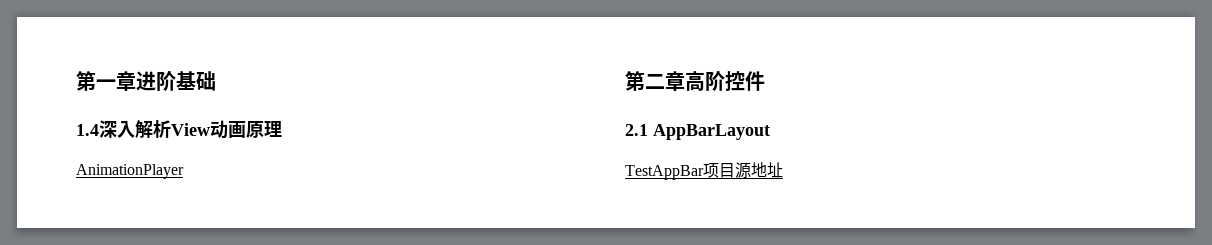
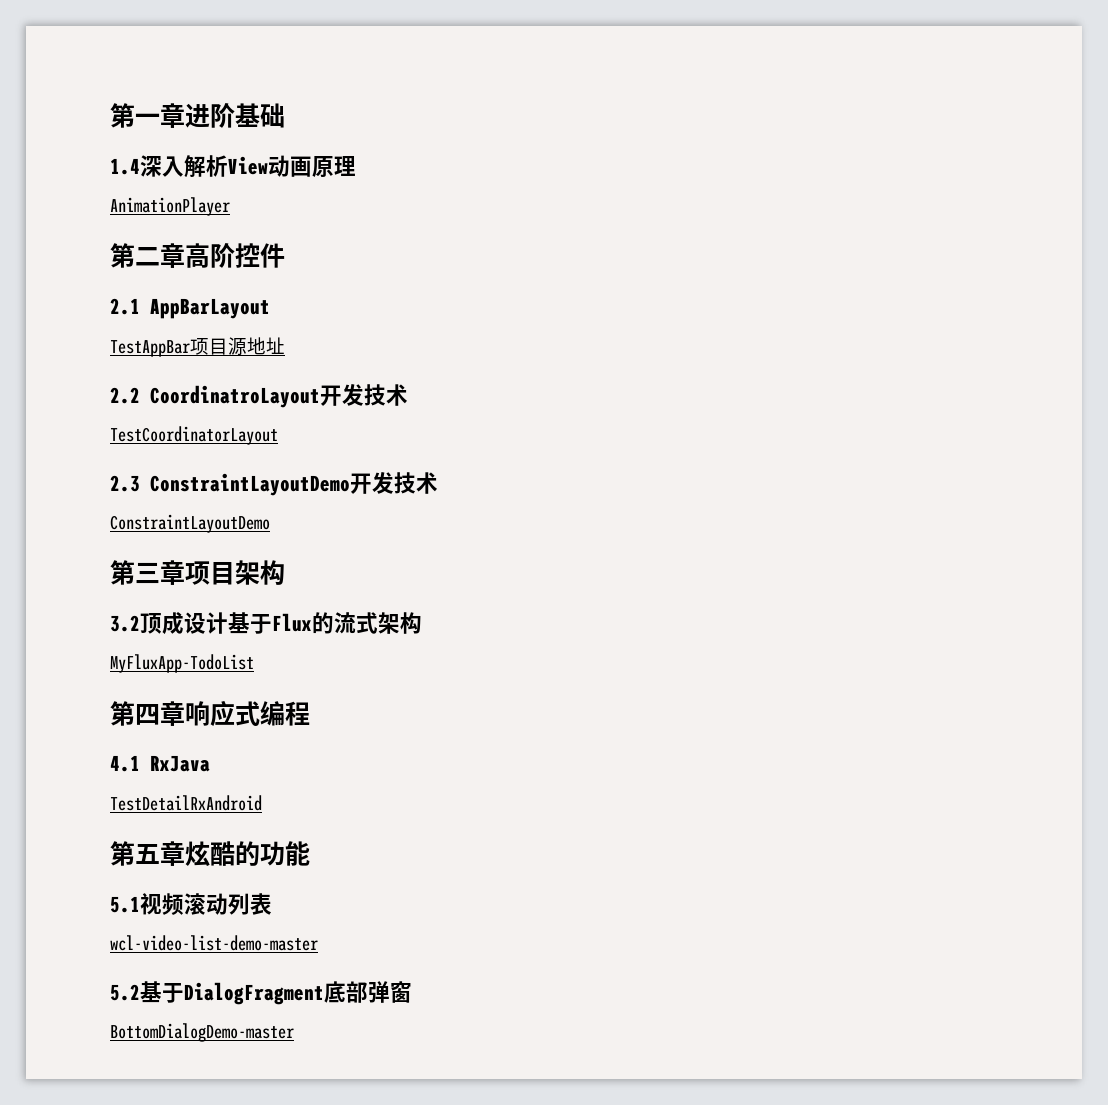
+ 2.2 CoordinatroLayout开发技术
+ TestCoordinatorLayout
+ 2.3 ConstraintLayoutDemo开发技术
+ ConstraintLayoutDemo
+ 第三章项目架构
+ 3.2顶成设计基于Flux的流式架构
+ MyFluxApp-TodoList
+ 第四章响应式编程
+ 4.1 RxJava
+ TestDetailRxAndroid
+ 第五章炫酷的功能
+ 5.1视频滚动列表
+ wcl-video-list-demo-master
+ 5.2基于DialogFragment底部弹窗
+ BottomDialogDemo-master

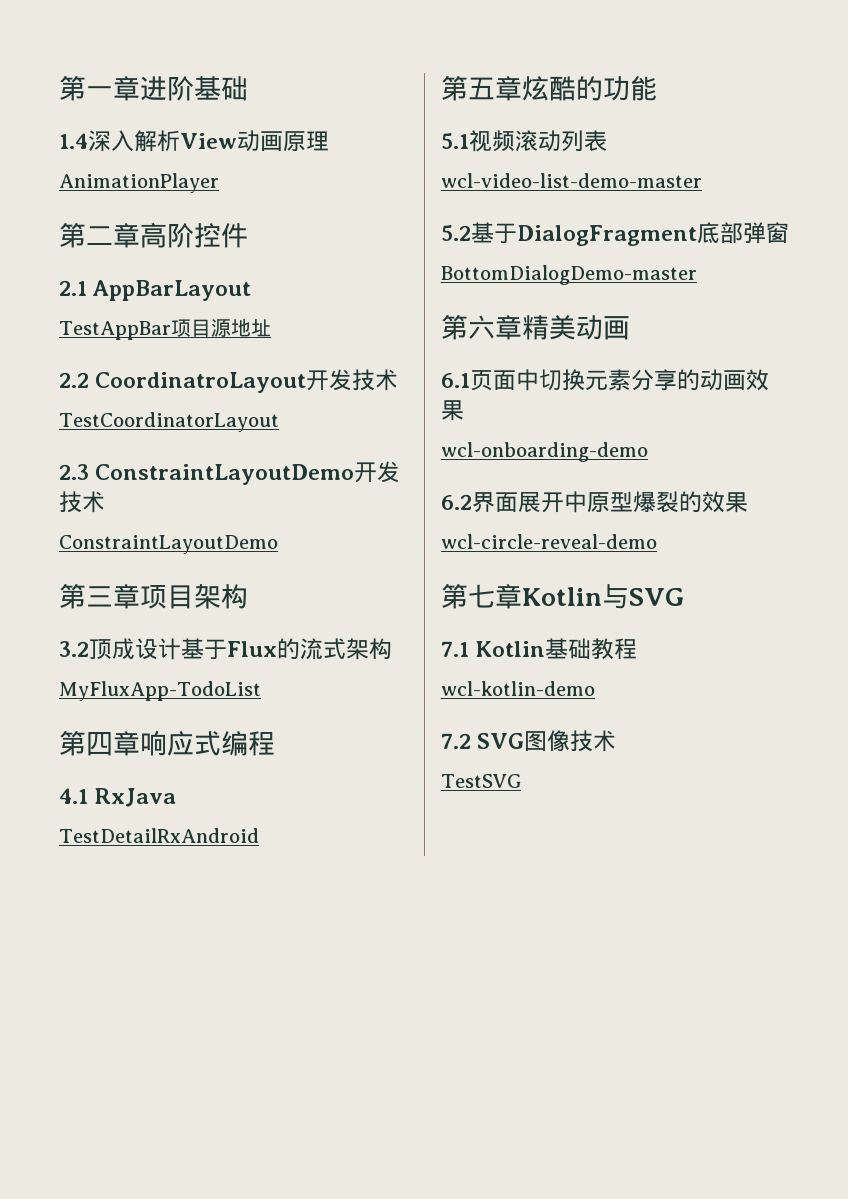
+ 第六章精美动画
+ 6.1页面中切换元素分享的动画效果
+ wcl-onboarding-demo
+ 6.2界面展开中原型爆裂的效果
+ wcl-circle-reveal-demo
+ 第七章Kotlin与SVG
+ 7.1 Kotlin基础教程
+ wcl-kotlin-demo
+ 7.2 SVG图像技术
+ TestSVG

